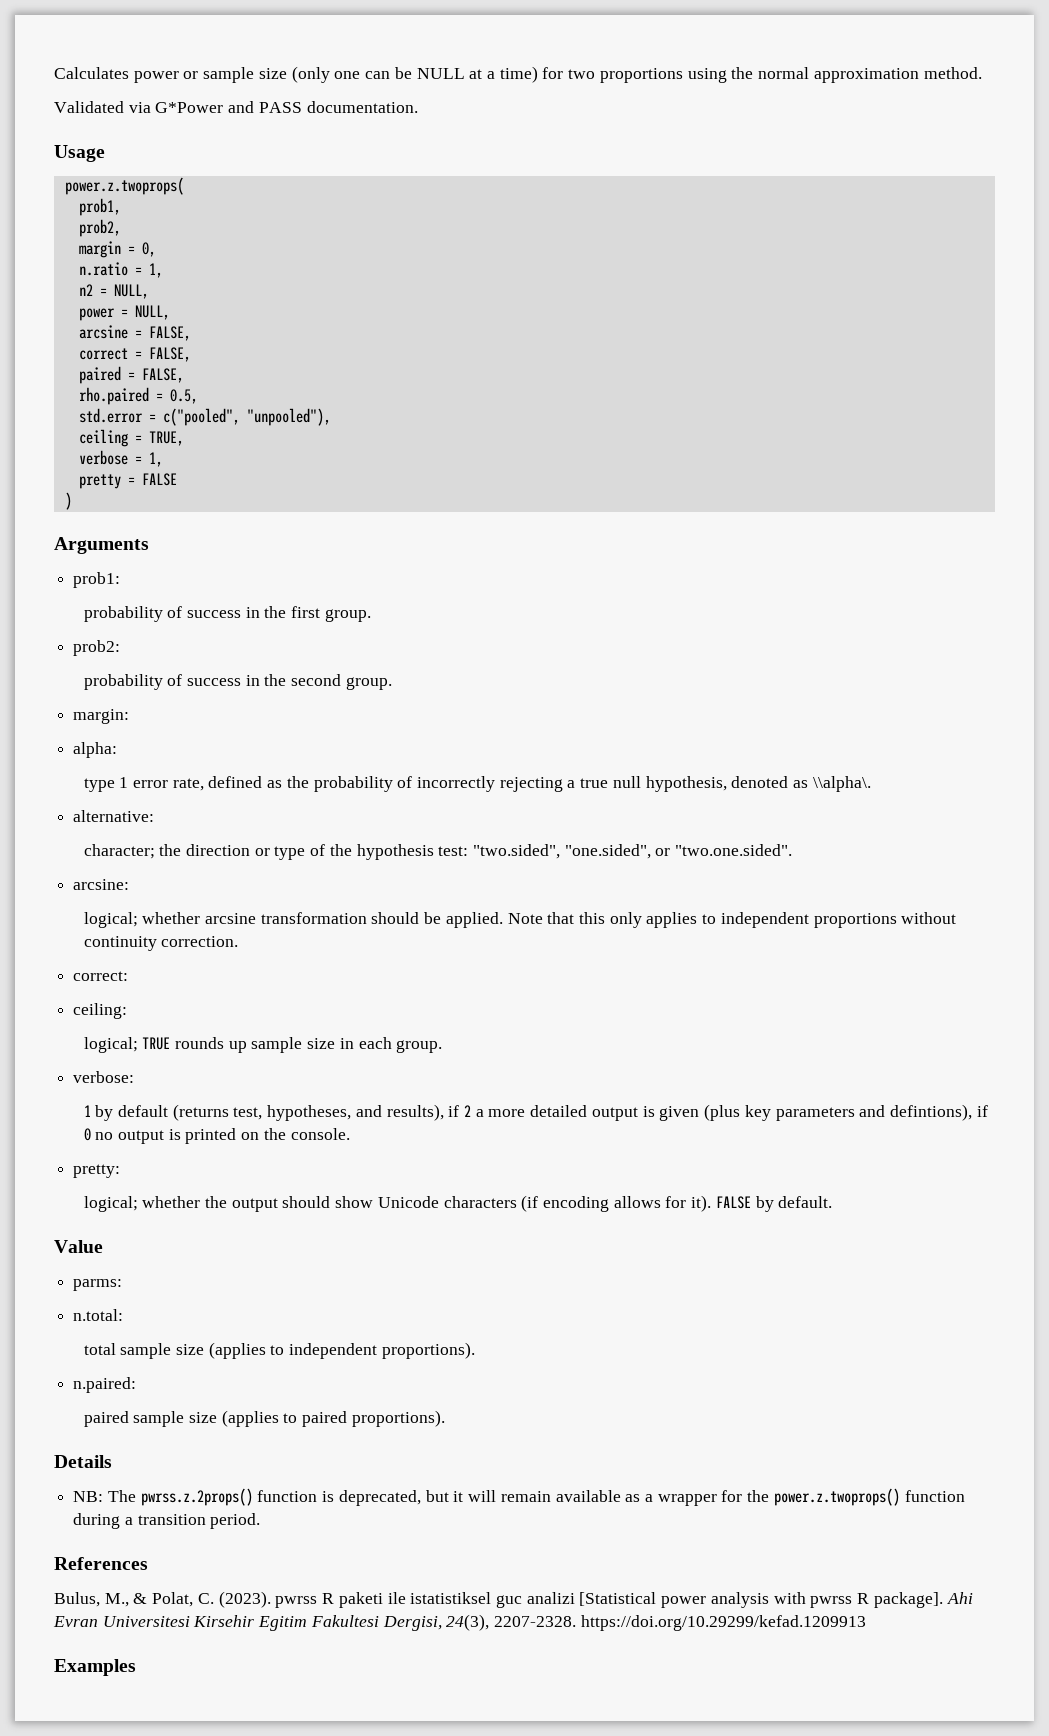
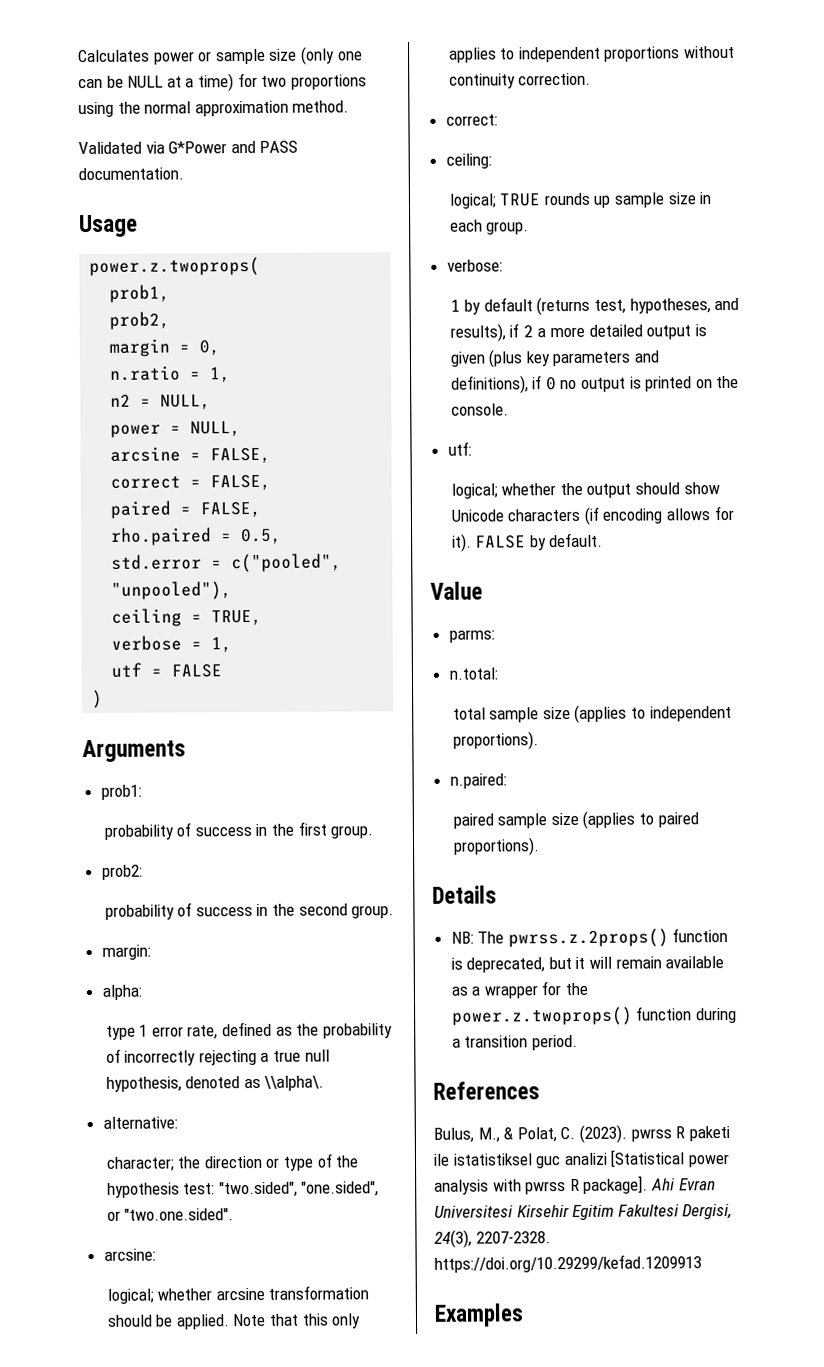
- pretty = FALSE
+ utf = FALSE
- 1 by default (returns test, hypotheses, and results), if 2 a more detailed output is given (plus key parameters and defintions), if 0 no output is printed on the console.
+ 1 by default (returns test, hypotheses, and results), if 2 a more detailed output is given (plus key parameters and definitions), if 0 no output is printed on the console.
- pretty:
+ utf:

